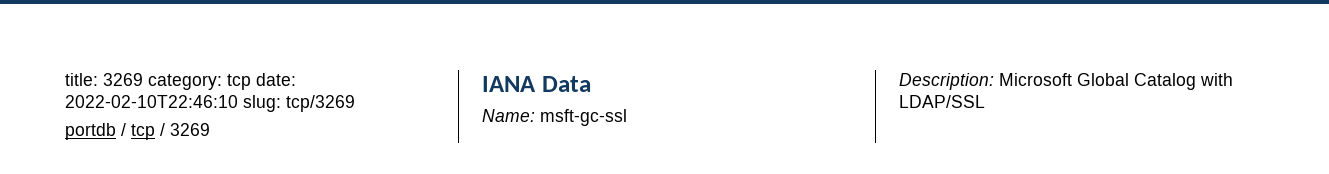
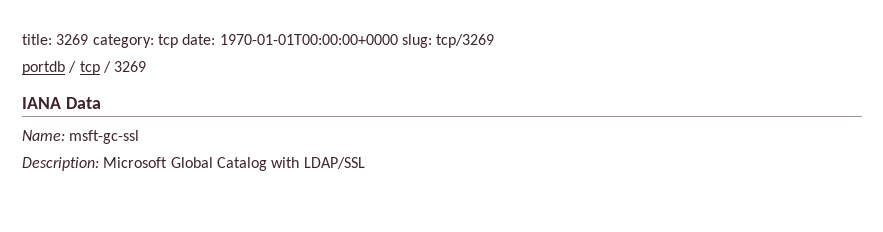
- title: 3269 category: tcp date: 2022-02-10T22:46:10 slug: tcp/3269
+ title: 3269 category: tcp date: 1970-01-01T00:00:00+0000 slug: tcp/3269

